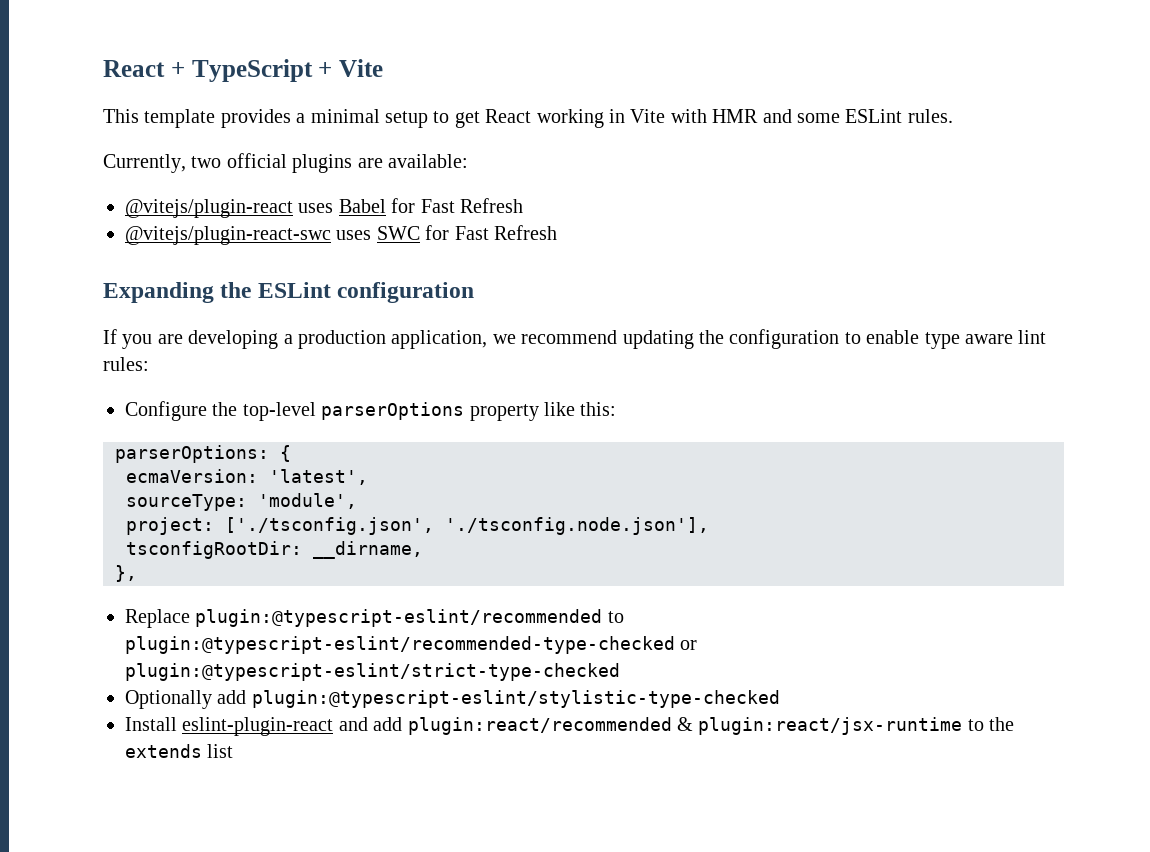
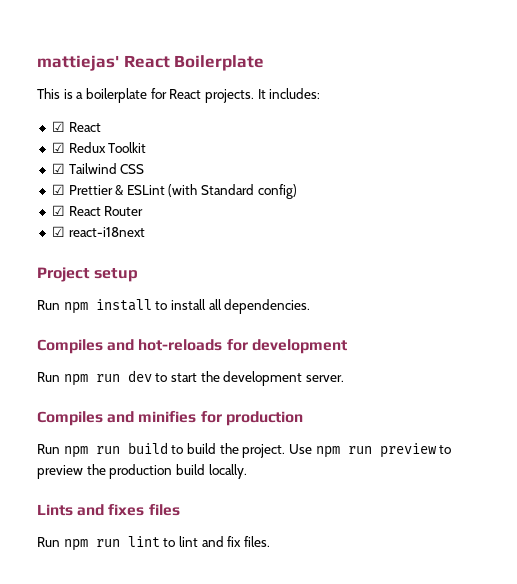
- React + TypeScript + Vite
- This template provides a minimal setup to get React working in Vite with HMR and some ESLint rules.
- Currently, two official plugins are available:
- @vitejs/plugin-react uses Babel for Fast Refresh
- @vitejs/plugin-react-swc uses SWC for Fast Refresh
- Expanding the ESLint configuration
- If you are developing a production application, we recommend updating the configuration to enable type aware lint rules:
- Configure the top-level parserOptions property like this:
- parserOptions: {
- ecmaVersion: 'latest',
- sourceType: 'module',
- project: ['./tsconfig.json', './tsconfig.node.json'],
- tsconfigRootDir: __dirname,
- },
- Replace plugin:@typescript-eslint/recommended to plugin:@typescript-eslint/recommended-type-checked or plugin:@typescript-eslint/strict-type-checked
- Optionally add plugin:@typescript-eslint/stylistic-type-checked
- Install eslint-plugin-react and add plugin:react/recommended & plugin:react/jsx-runtime to the extends list
+ mattiejas' React Boilerplate
+ This is a boilerplate for React projects. It includes:
+ ☑ React
+ ☑ Redux Toolkit
+ ☑ Tailwind CSS
+ ☑ Prettier & ESLint (with Standard config)
+ ☑ React Router
+ ☑ react-i18next
+ Project setup
+ Run npm install to install all dependencies.
+ Compiles and hot-reloads for development
+ Run npm run dev to start the development server.
+ Compiles and minifies for production
+ Run npm run build to build the project. Use npm run preview to preview the production build locally.
+ Lints and fixes files
+ Run npm run lint to lint and fix files.

